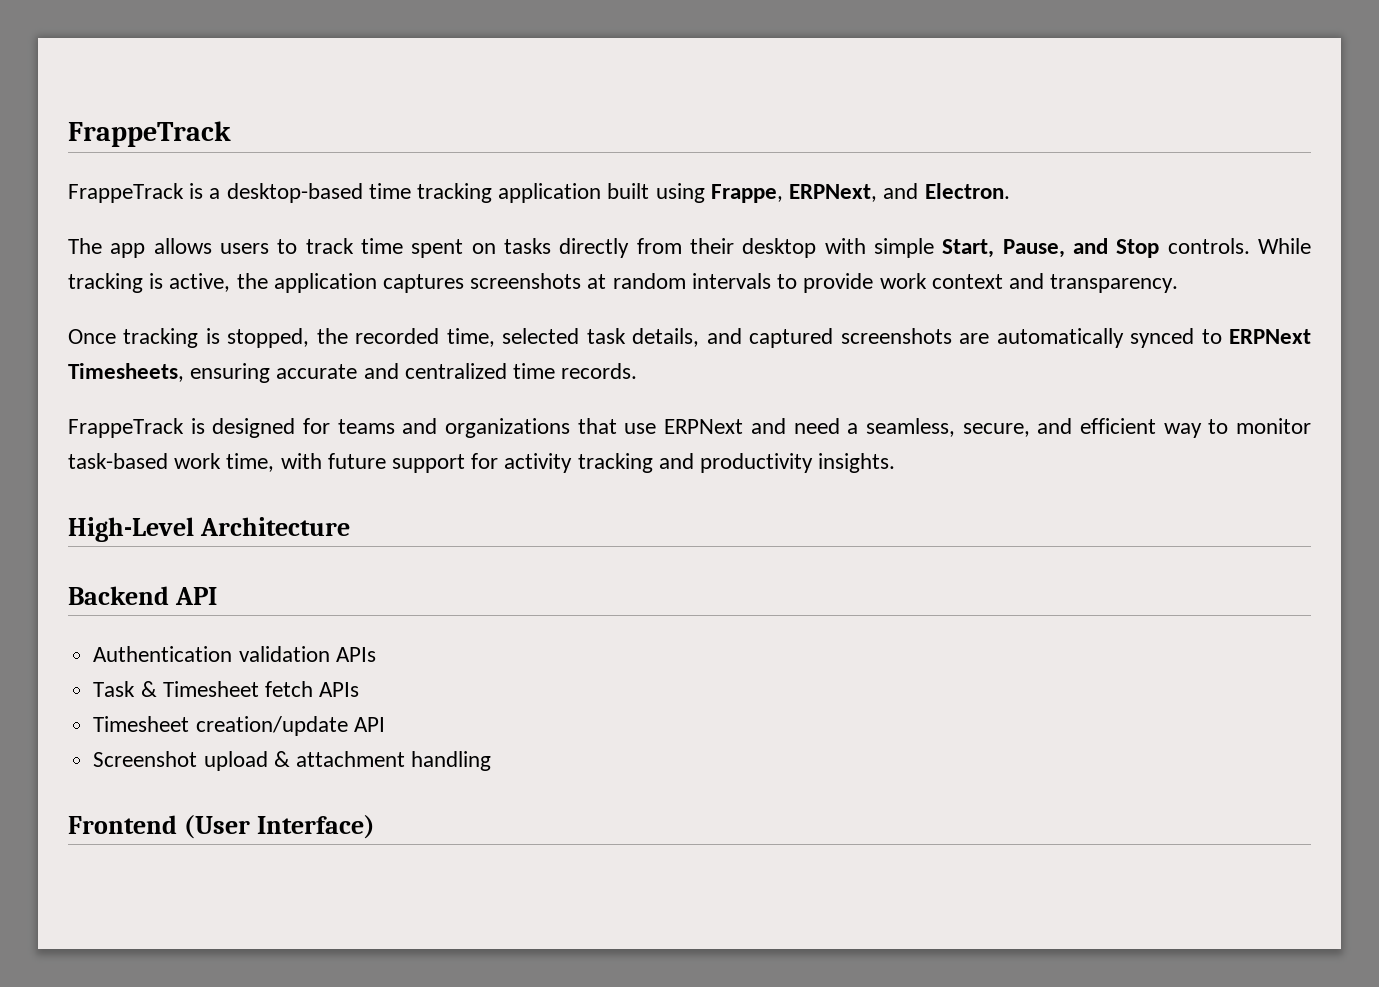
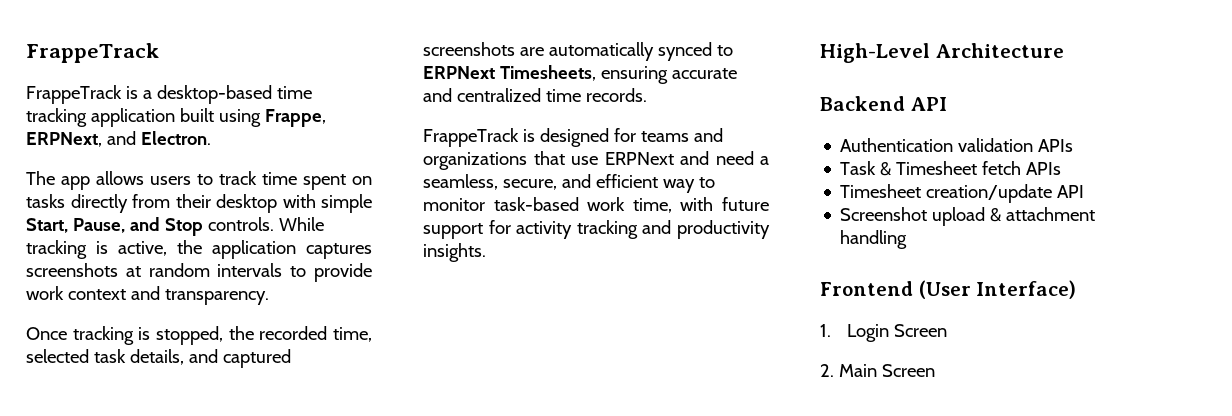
+ 1. Login Screen
+ 2. Main Screen

